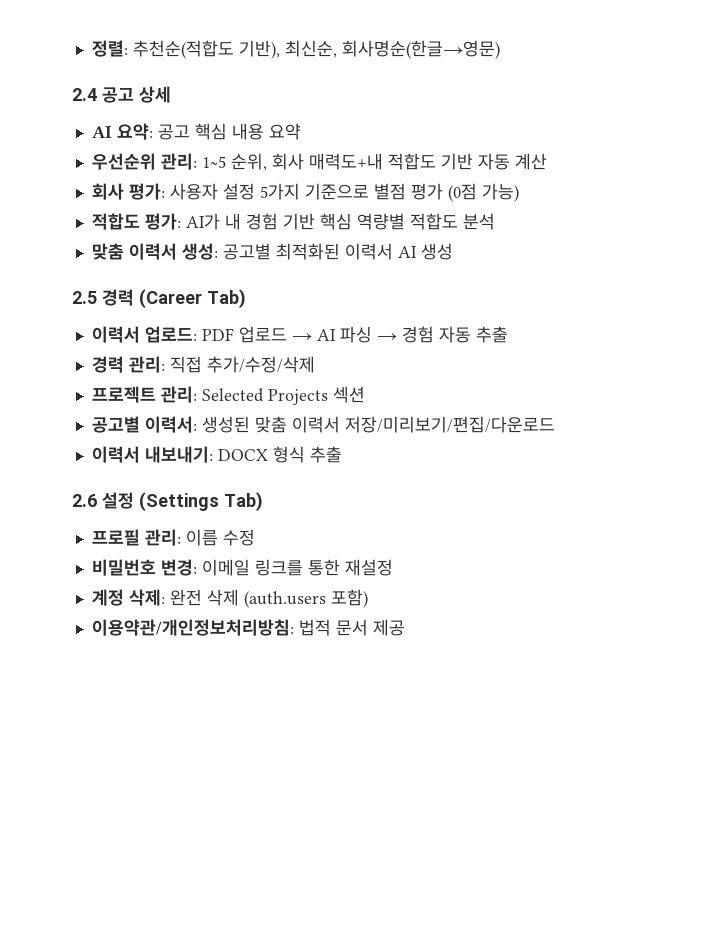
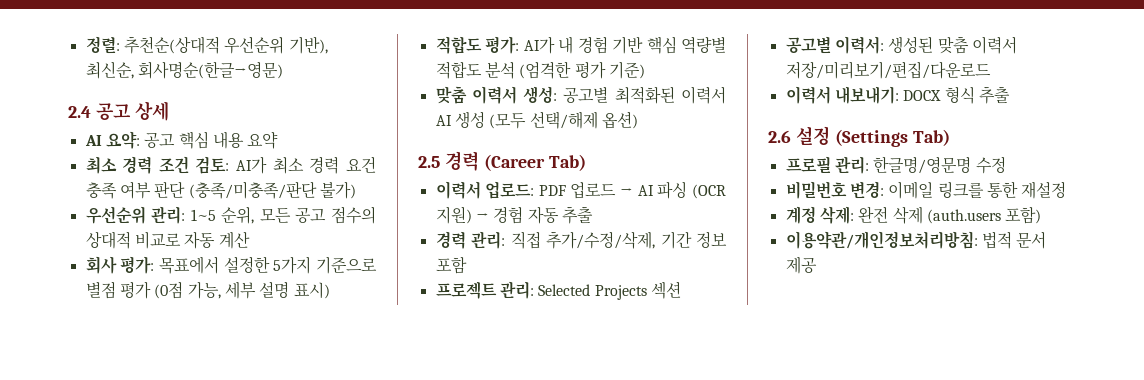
- 정렬: 추천순(적합도 기반), 최신순, 회사명순(한글→영문)
+ 정렬: 추천순(상대적 우선순위 기반), 최신순, 회사명순(한글→영문)
+ 최소 경력 조건 검토: AI가 최소 경력 요건 충족 여부 판단 (충족/미충족/판단 불가)
- 우선순위 관리: 1~5 순위, 회사 매력도+내 적합도 기반 자동 계산
+ 우선순위 관리: 1~5 순위, 모든 공고 점수의 상대적 비교로 자동 계산
- 회사 평가: 사용자 설정 5가지 기준으로 별점 평가 (0점 가능)
+ 회사 평가: 목표에서 설정한 5가지 기준으로 별점 평가 (0점 가능, 세부 설명 표시)
- 적합도 평가: AI가 내 경험 기반 핵심 역량별 적합도 분석
+ 적합도 평가: AI가 내 경험 기반 핵심 역량별 적합도 분석 (엄격한 평가 기준)
- 맞춤 이력서 생성: 공고별 최적화된 이력서 AI 생성
+ 맞춤 이력서 생성: 공고별 최적화된 이력서 AI 생성 (모두 선택/해제 옵션)
- 이력서 업로드: PDF 업로드 → AI 파싱 → 경험 자동 추출
+ 이력서 업로드: PDF 업로드 → AI 파싱 (OCR 지원) → 경험 자동 추출
- 경력 관리: 직접 추가/수정/삭제
+ 경력 관리: 직접 추가/수정/삭제, 기간 정보 포함
- 프로필 관리: 이름 수정
+ 프로필 관리: 한글명/영문명 수정

